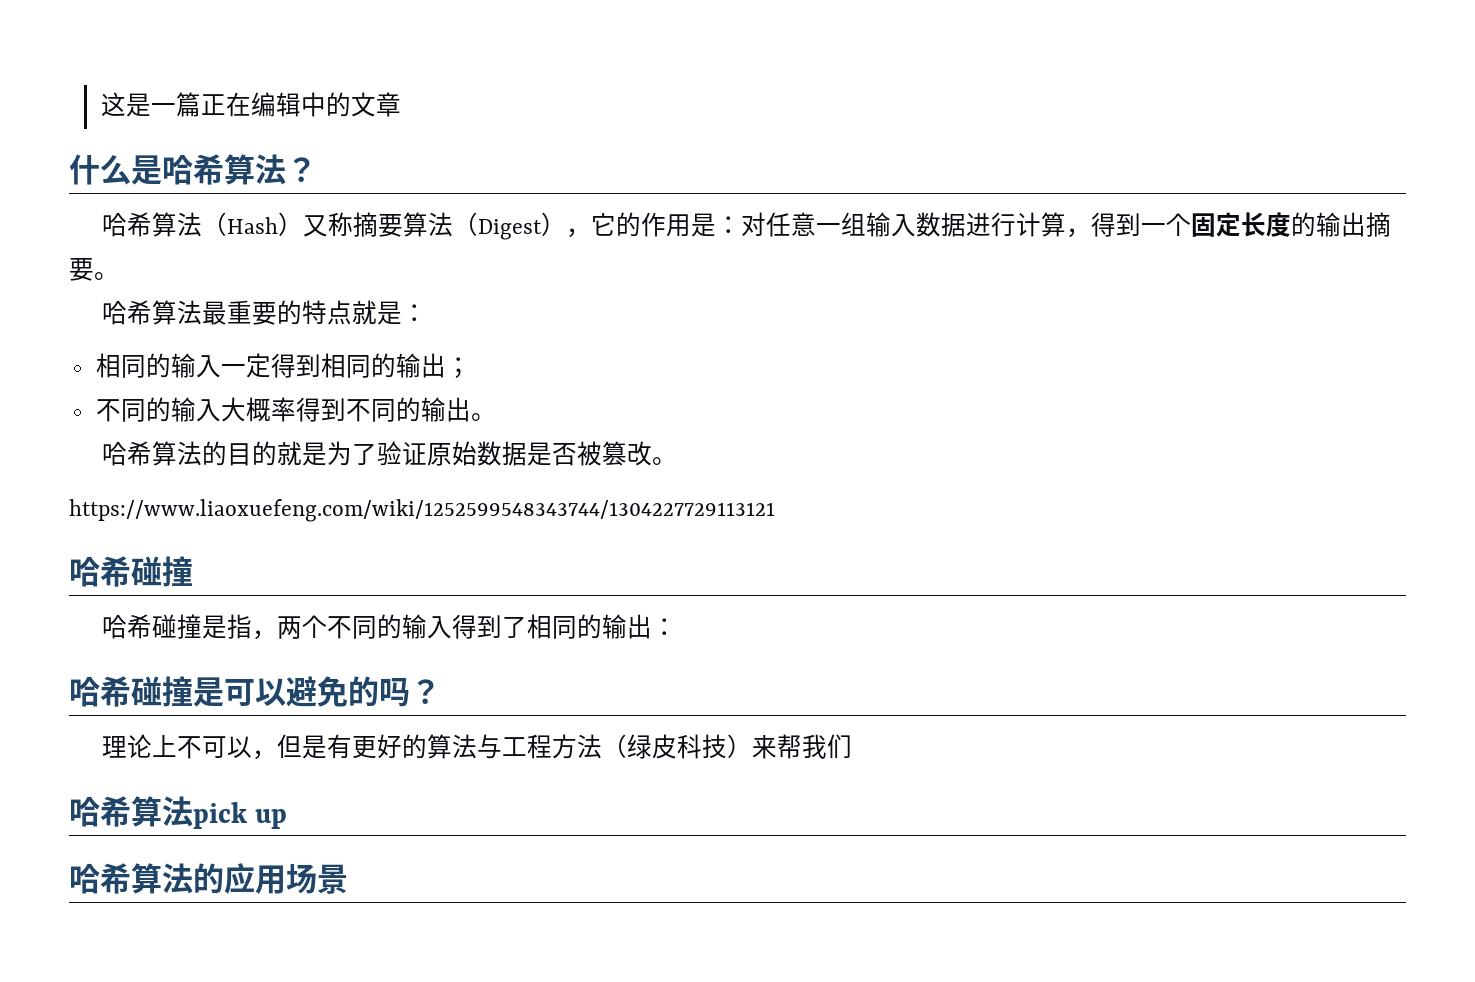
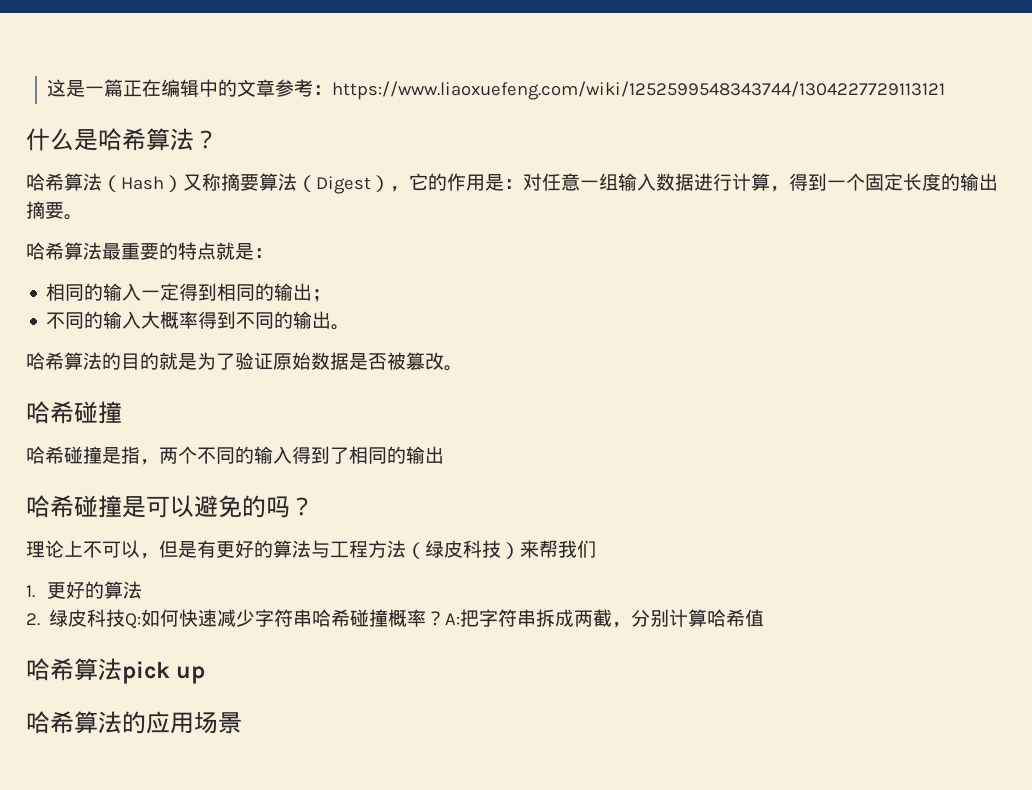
- 这是一篇正在编辑中的文章
+ 这是一篇正在编辑中的文章参考：https://www.liaoxuefeng.com/wiki/1252599548343744/1304227729113121
- https://www.liaoxuefeng.com/wiki/1252599548343744/1304227729113121
- 哈希碰撞是指，两个不同的输入得到了相同的输出：
+ 哈希碰撞是指，两个不同的输入得到了相同的输出
+ 1.更好的算法
+ 2.绿皮科技Q:如何快速减少字符串哈希碰撞概率？A:把字符串拆成两截，分别计算哈希值

